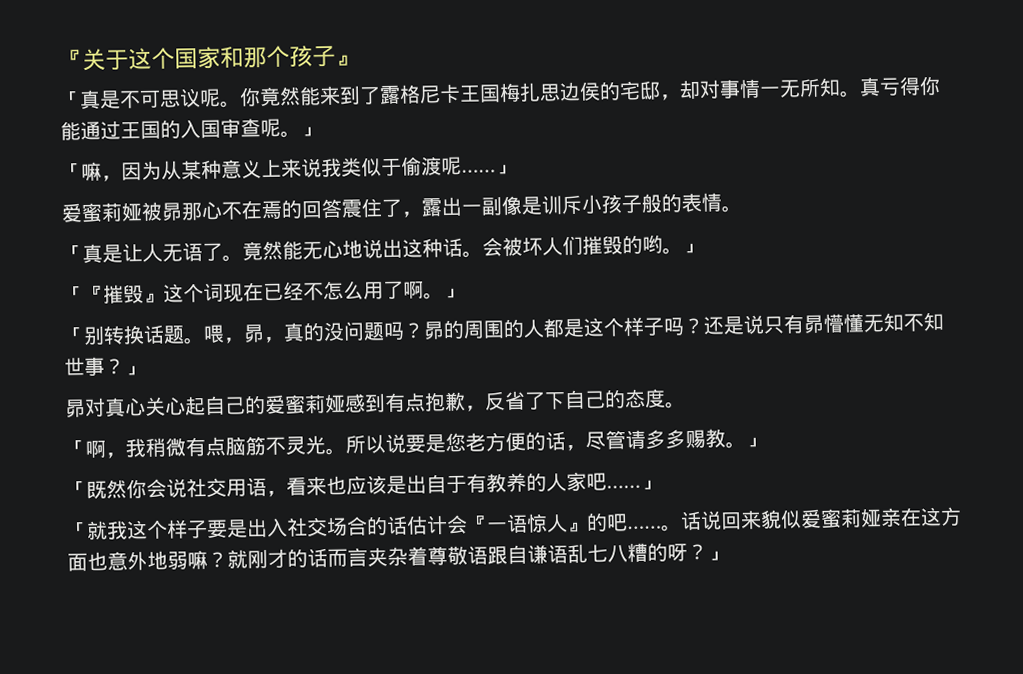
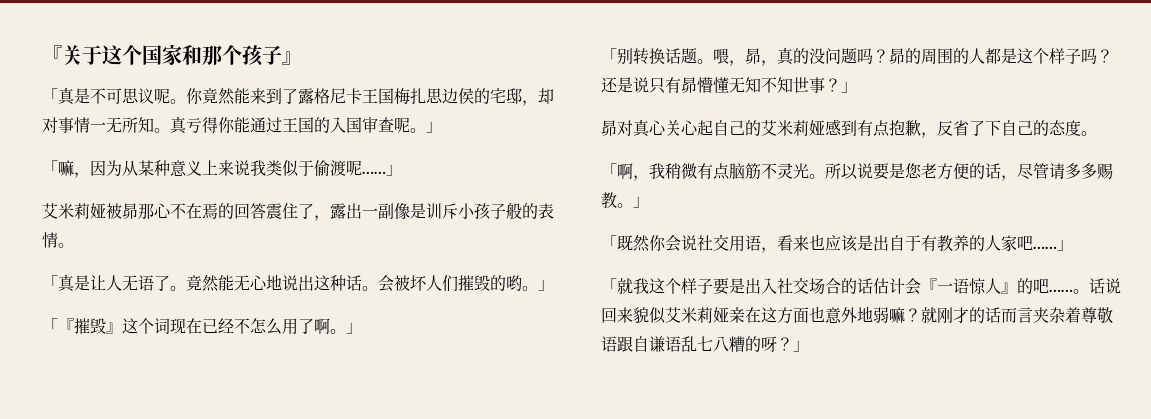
- 爱蜜莉娅被昴那心不在焉的回答震住了，露出一副像是训斥小孩子般的表情。
+ 艾米莉娅被昴那心不在焉的回答震住了，露出一副像是训斥小孩子般的表情。
- 昴对真心关心起自己的爱蜜莉娅感到有点抱歉，反省了下自己的态度。
+ 昴对真心关心起自己的艾米莉娅感到有点抱歉，反省了下自己的态度。
- 话说回来貌似爱蜜莉娅亲在这方面也意外地弱嘛？
+ 话说回来貌似艾米莉娅亲在这方面也意外地弱嘛？

